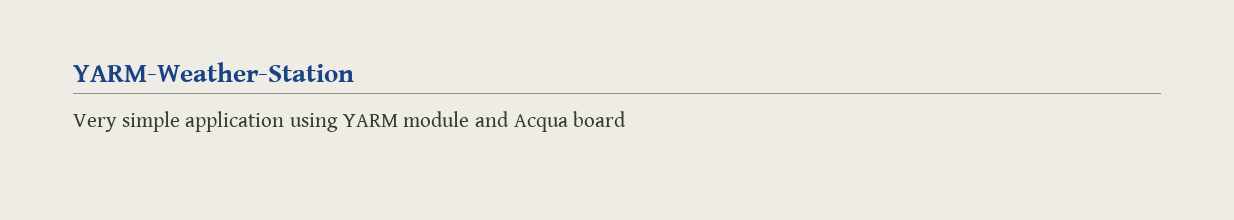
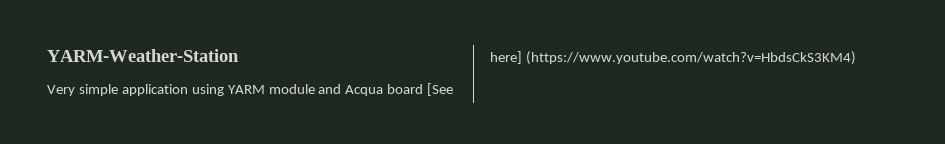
- Very simple application using YARM module and Acqua board
+ Very simple application using YARM module and Acqua board [See here] (https://www.youtube.com/watch?v=HbdsCkS3KM4)

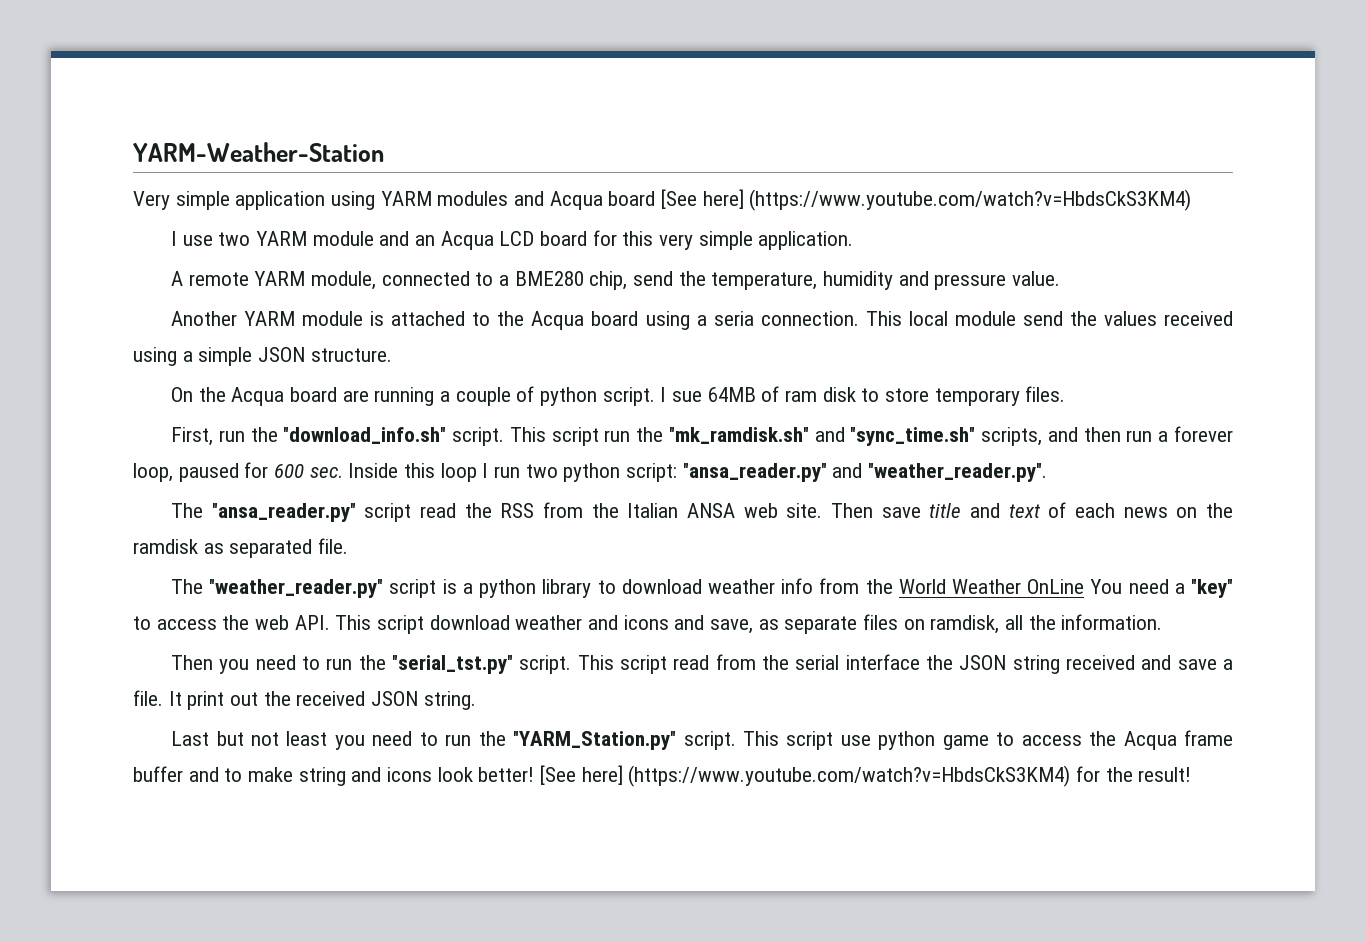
- Very simple application using YARM module and Acqua board [See here] (https://www.youtube.com/watch?v=HbdsCkS3KM4)
+ Very simple application using YARM modules and Acqua board [See here] (https://www.youtube.com/watch?v=HbdsCkS3KM4)
+ I use two YARM module and an Acqua LCD board for this very simple application.
+ A remote YARM module, connected to a BME280 chip, send the temperature, humidity and pressure value.
+ Another YARM module is attached to the Acqua board using a seria connection. This local module send the values received using a simple JSON structure.
+ On the Acqua board are running a couple of python script. I sue 64MB of ram disk to store temporary files.
+ First, run the "download_info.sh" script. This script run the "mk_ramdisk.sh" and "sync_time.sh" scripts, and then run a forever loop, paused for 600 sec. Inside this loop I run two python script: "ansa_reader.py" and "weather_reader.py".
+ The "ansa_reader.py" script read the RSS from the Italian ANSA web site. Then save title and text of each news on the ramdisk as separated file.
+ The "weather_reader.py" script is a python library to download weather info from the World Weather OnLine You need a "key" to access the web API. This script download weather and icons and save, as separate files on ramdisk, all the information.
+ Then you need to run the "serial_tst.py" script. This script read from the serial interface the JSON string received and save a file. It print out the received JSON string.
+ Last but not least you need to run the "YARM_Station.py" script. This script use python game to access the Acqua frame buffer and to make string and icons look better! [See here] (https://www.youtube.com/watch?v=HbdsCkS3KM4) for the result!

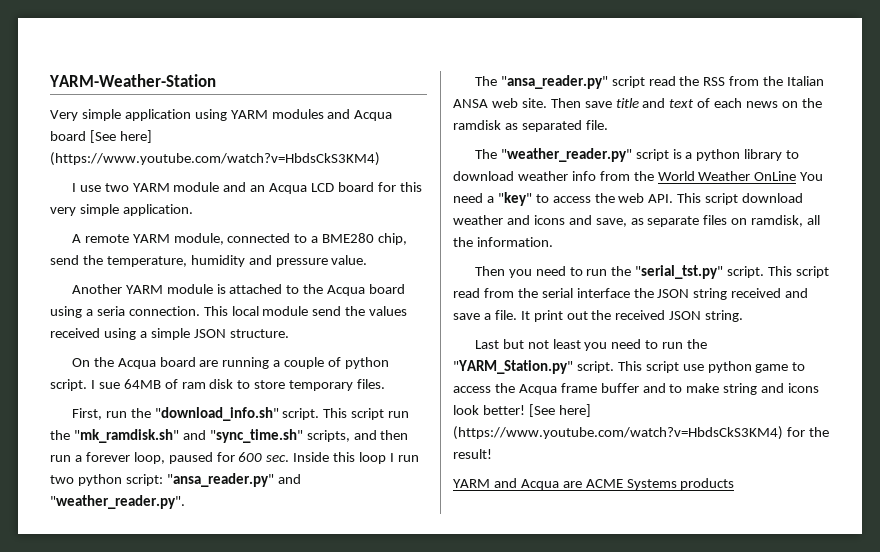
+ YARM and Acqua are ACME Systems products

